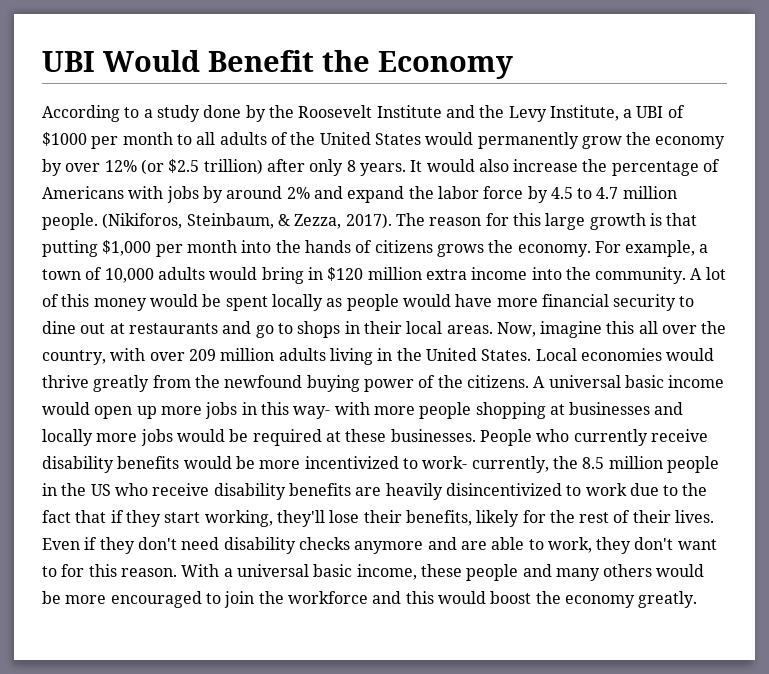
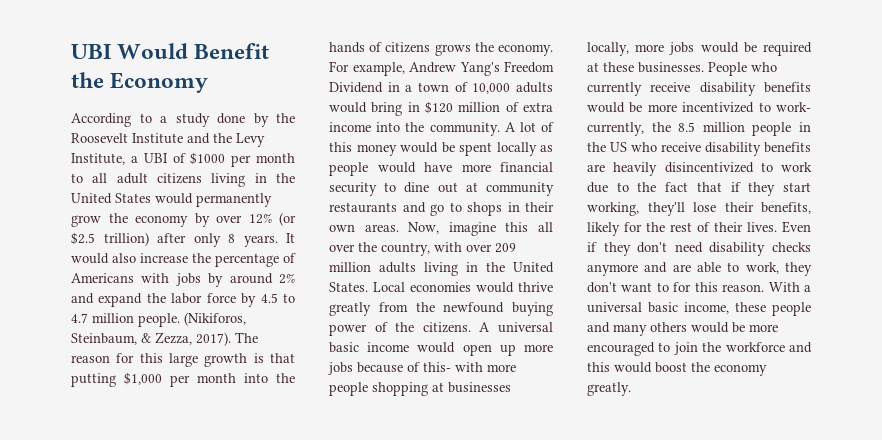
- According to a study done by the Roosevelt Institute and the Levy Institute, a UBI of $1000 per month to all adults of the United States would permanently grow the economy by over 12% (or $2.5 trillion) after only 8 years.
+ According to a study done by the Roosevelt Institute and the Levy Institute, a UBI of $1000 per month to all adult citizens living in the United States would permanently grow the economy by over 12% (or $2.5 trillion) after only 8 years.
- For example, a town of 10,000 adults would bring in $120 million extra income into the community.
+ For example, Andrew Yang's Freedom Dividend in a town of 10,000 adults would bring in $120 million of extra income into the community.
- A lot of this money would be spent locally as people would have more financial security to dine out at restaurants and go to shops in their local areas.
+ A lot of this money would be spent locally as people would have more financial security to dine out at community restaurants and go to shops in their own areas.
- A universal basic income would open up more jobs in this way- with more people shopping at businesses and locally more jobs would be required at these businesses.
+ A universal basic income would open up more jobs because of this- with more people shopping at businesses locally, more jobs would be required at these businesses.

